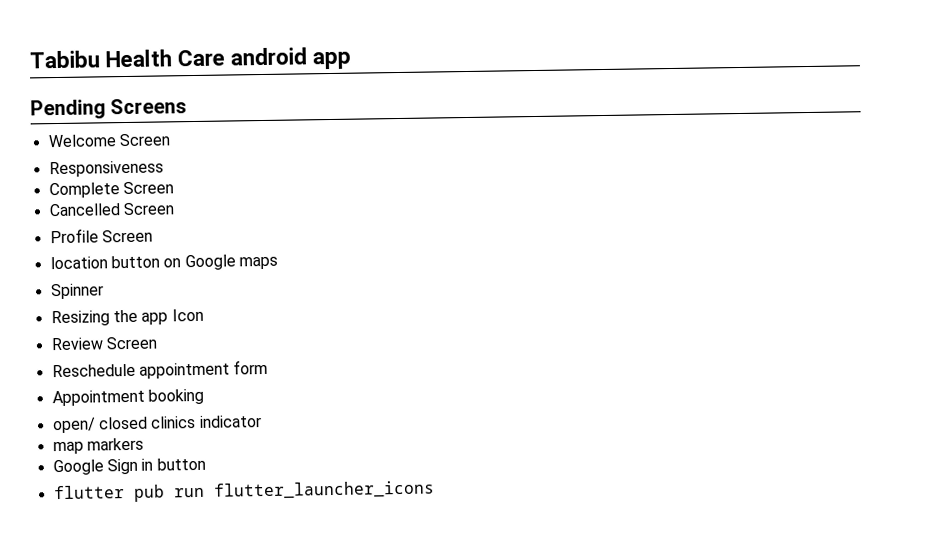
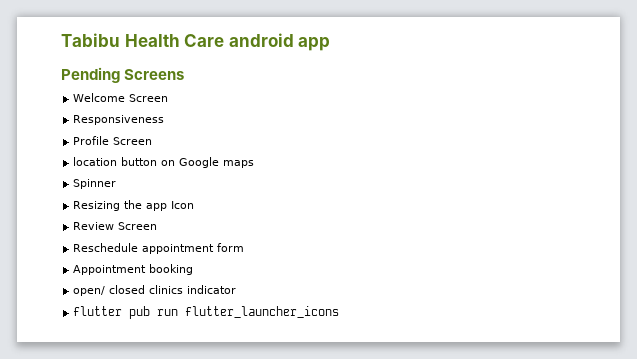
- Complete Screen
- Cancelled Screen
- map markers
- Google Sign in button

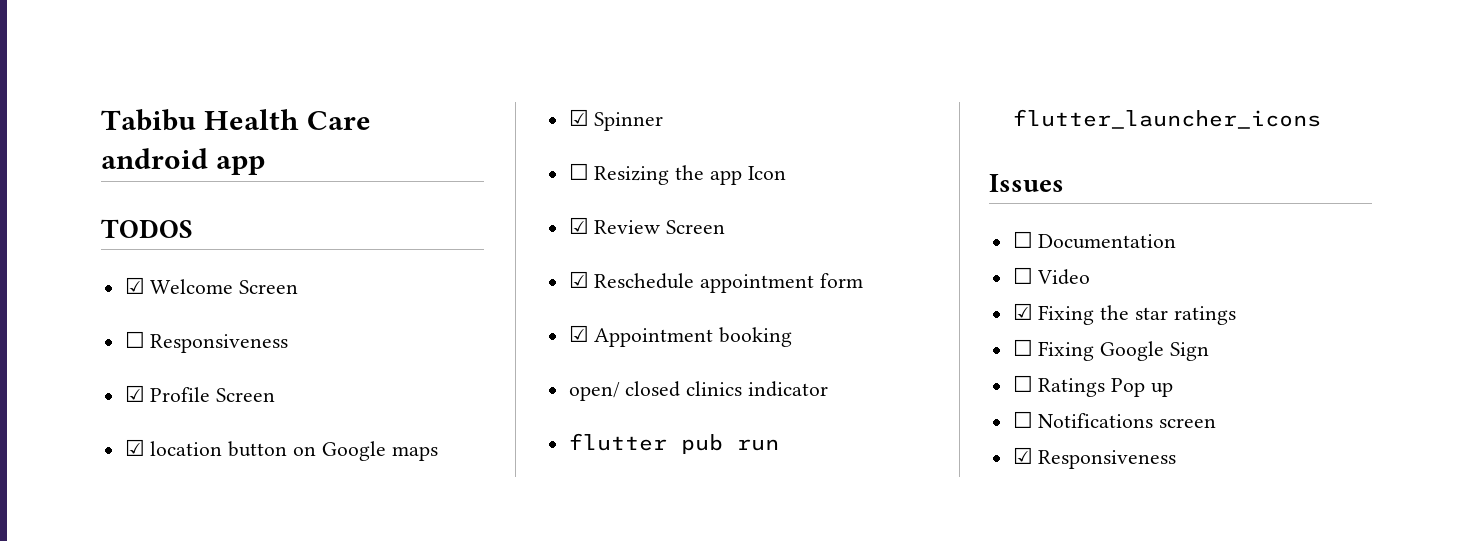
- Pending Screens
- Welcome Screen
+ TODOS
+ ☑ Welcome Screen
- Responsiveness
+ ☐ Responsiveness
- Profile Screen
+ ☑ Profile Screen
- location button on Google maps
+ ☑ location button on Google maps
- Spinner
+ ☑ Spinner
- Resizing the app Icon
+ ☐ Resizing the app Icon
- Review Screen
+ ☑ Review Screen
- Reschedule appointment form
+ ☑ Reschedule appointment form
- Appointment booking
+ ☑ Appointment booking
+ Issues
+ ☐ Documentation
+ ☐ Video
+ ☑ Fixing the star ratings
+ ☐ Fixing Google Sign
+ ☐ Ratings Pop up
+ ☐ Notifications screen
+ ☑ Responsiveness

